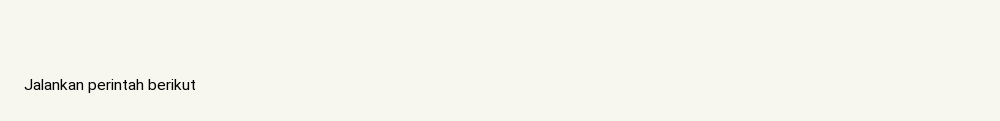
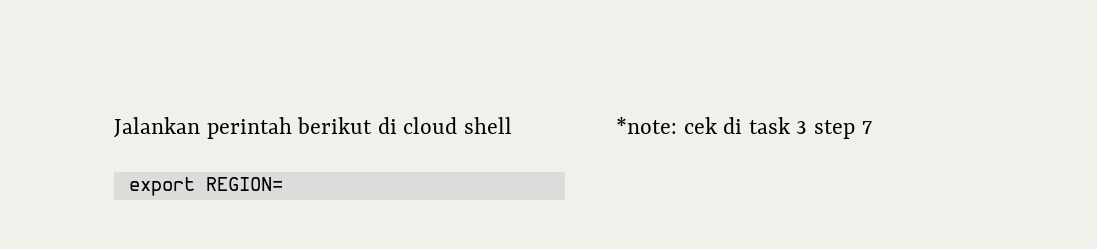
- Jalankan perintah berikut
+ Jalankan perintah berikut di cloud shell
+ export REGION=
+ *note: cek di task 3 step 7

